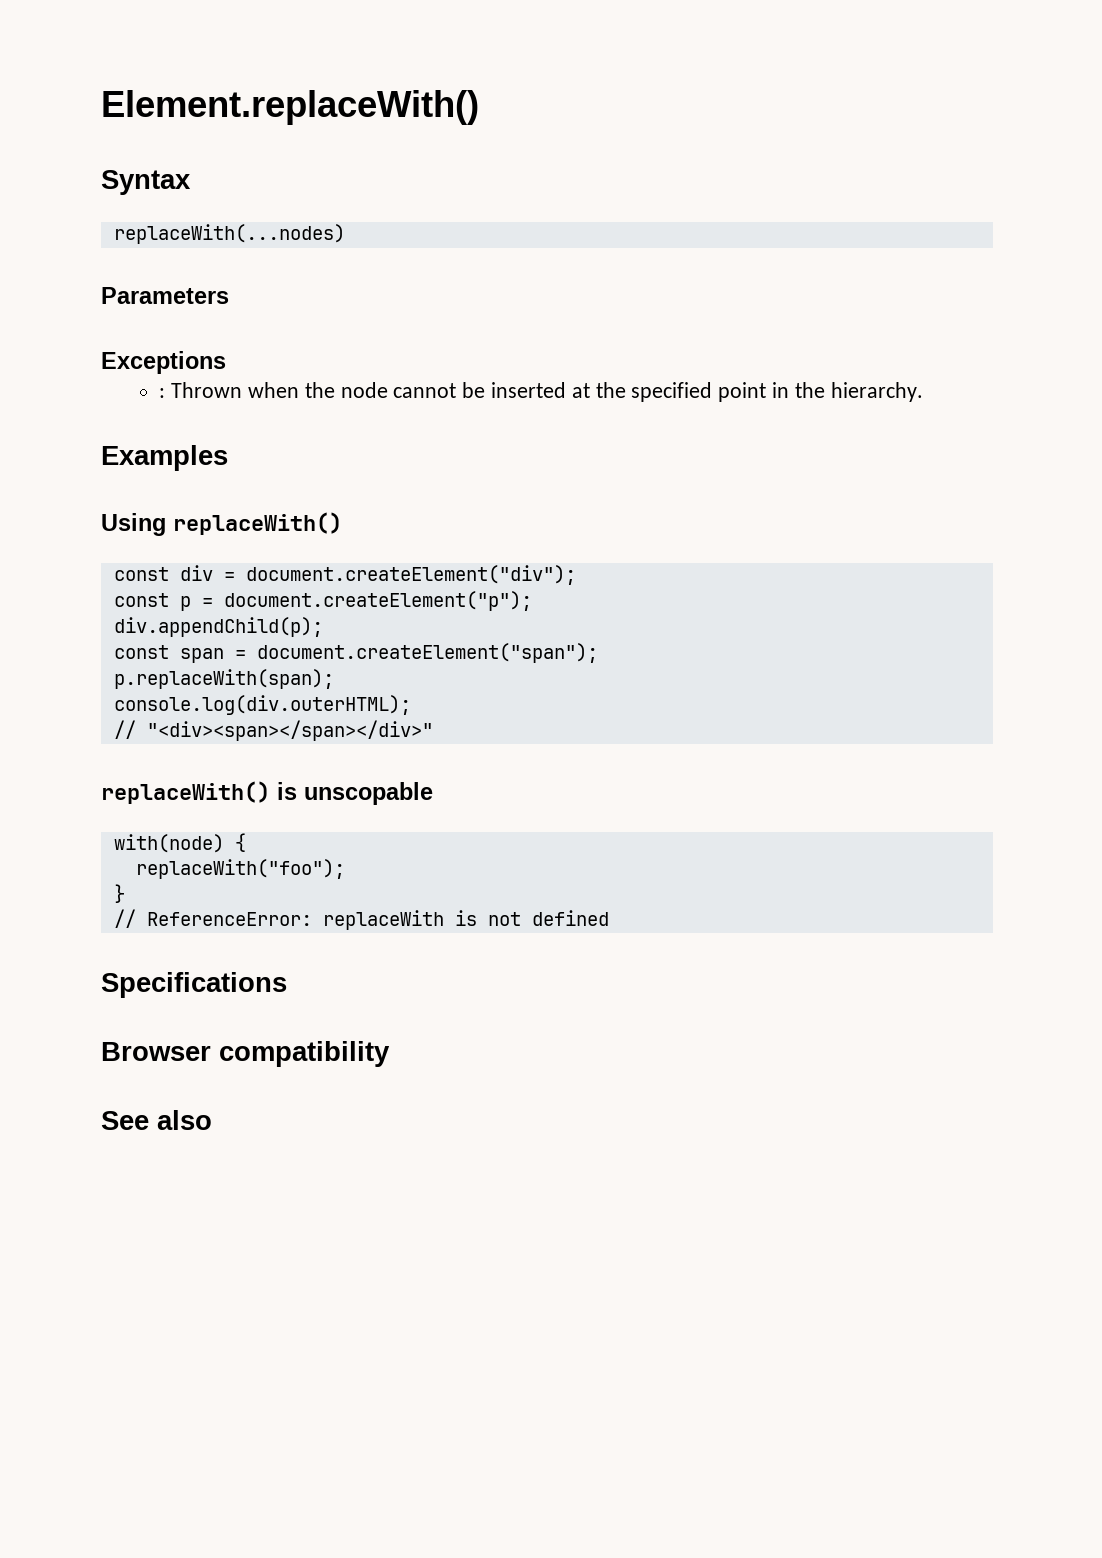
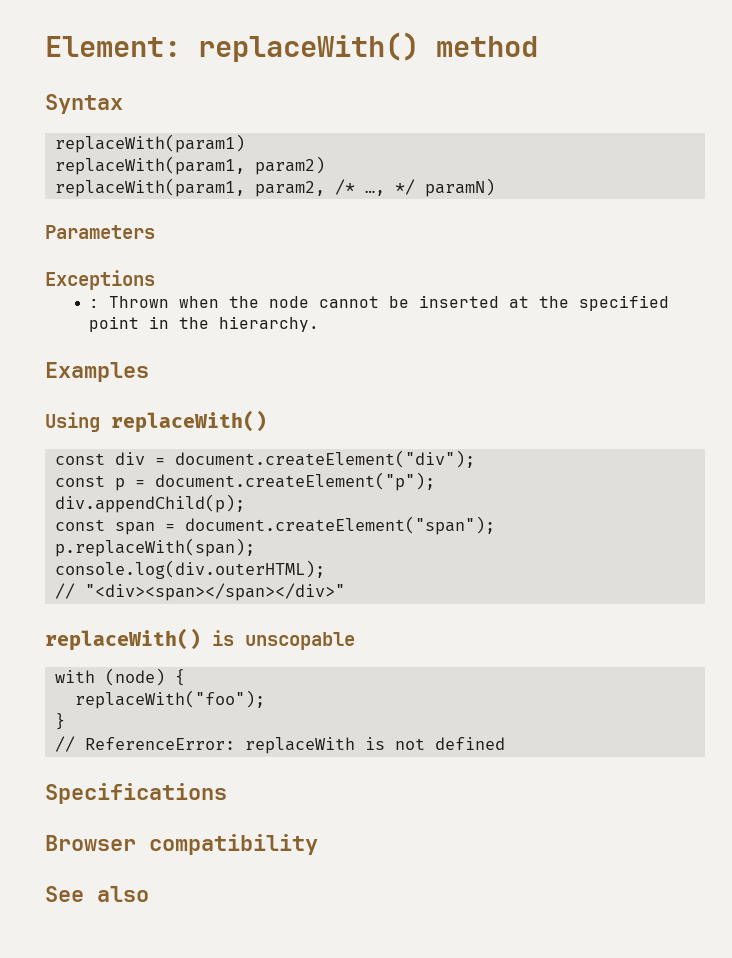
- Element.replaceWith()
+ Element: replaceWith() method
  Syntax
- replaceWith(...nodes)
+ replaceWith(param1)
+ replaceWith(param1, param2)
+ replaceWith(param1, param2, /* …, */ paramN)
- with(node) {
+ with (node) {

